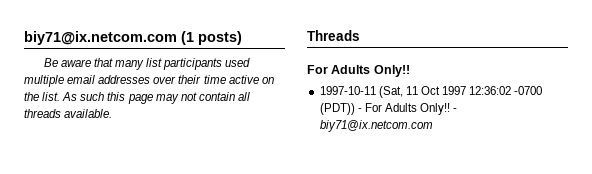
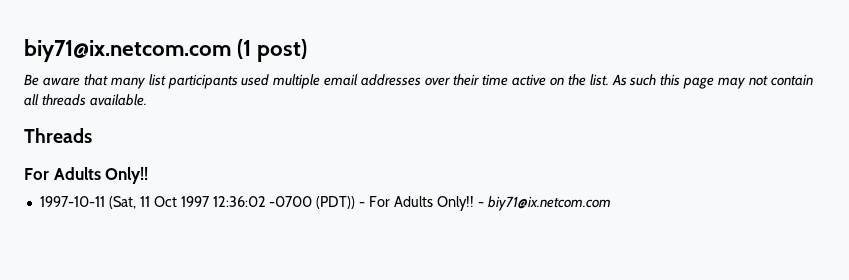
- biy71@ix.netcom.com (1 posts)
+ biy71@ix.netcom.com (1 post)

